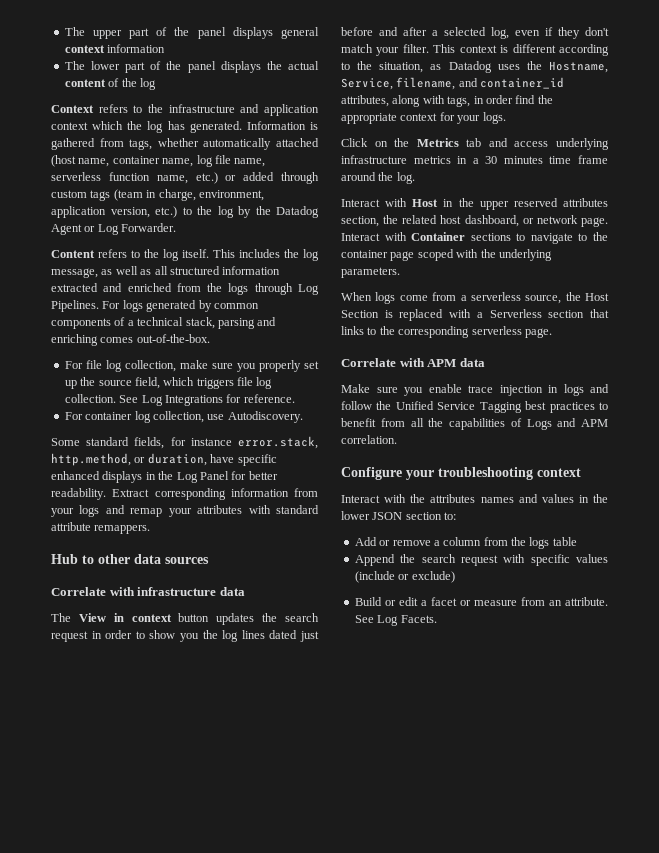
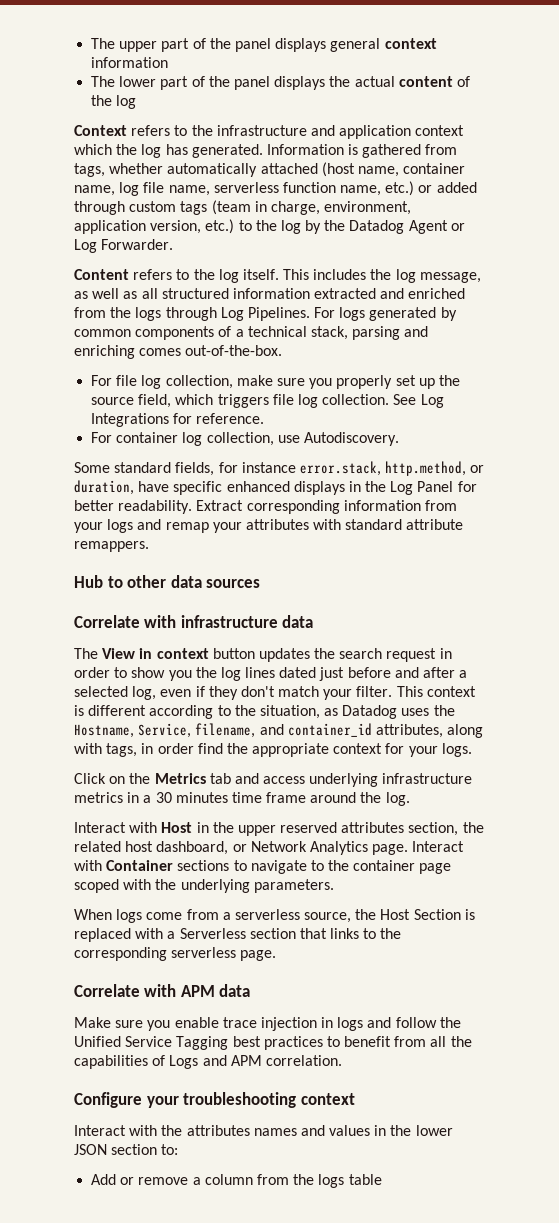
- Interact with Host in the upper reserved attributes section, the related host dashboard, or network page.
+ Interact with Host in the upper reserved attributes section, the related host dashboard, or Network Analytics page.
- Append the search request with specific values (include or exclude)
- Build or edit a facet or measure from an attribute. See Log Facets.

